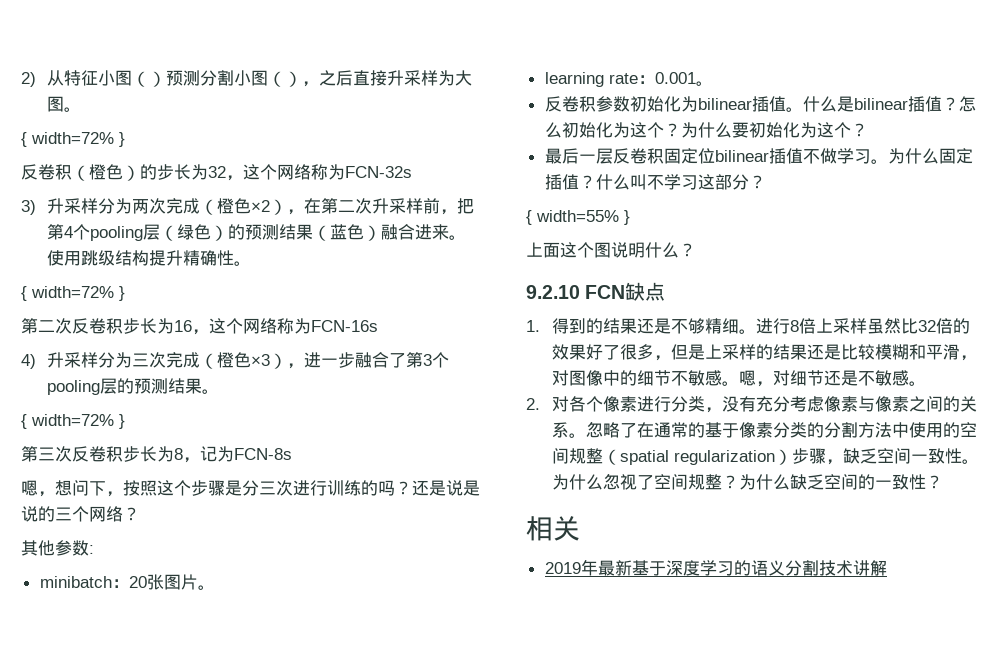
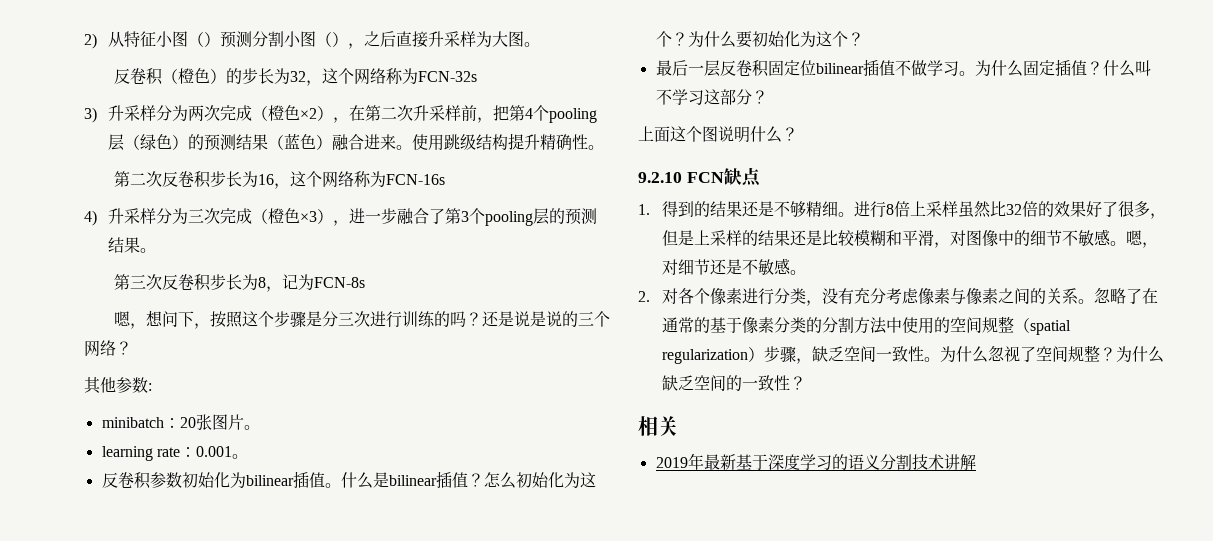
  2)从特征小图（）预测分割小图（），之后直接升采样为大图。
- { width=72% }
  使用跳级结构提升精确性。
- { width=72% }
  4)升采样分为三次完成（橙色×3），进一步融合了第3个pooling层的预测结果。
- { width=72% }
- { width=55% }

